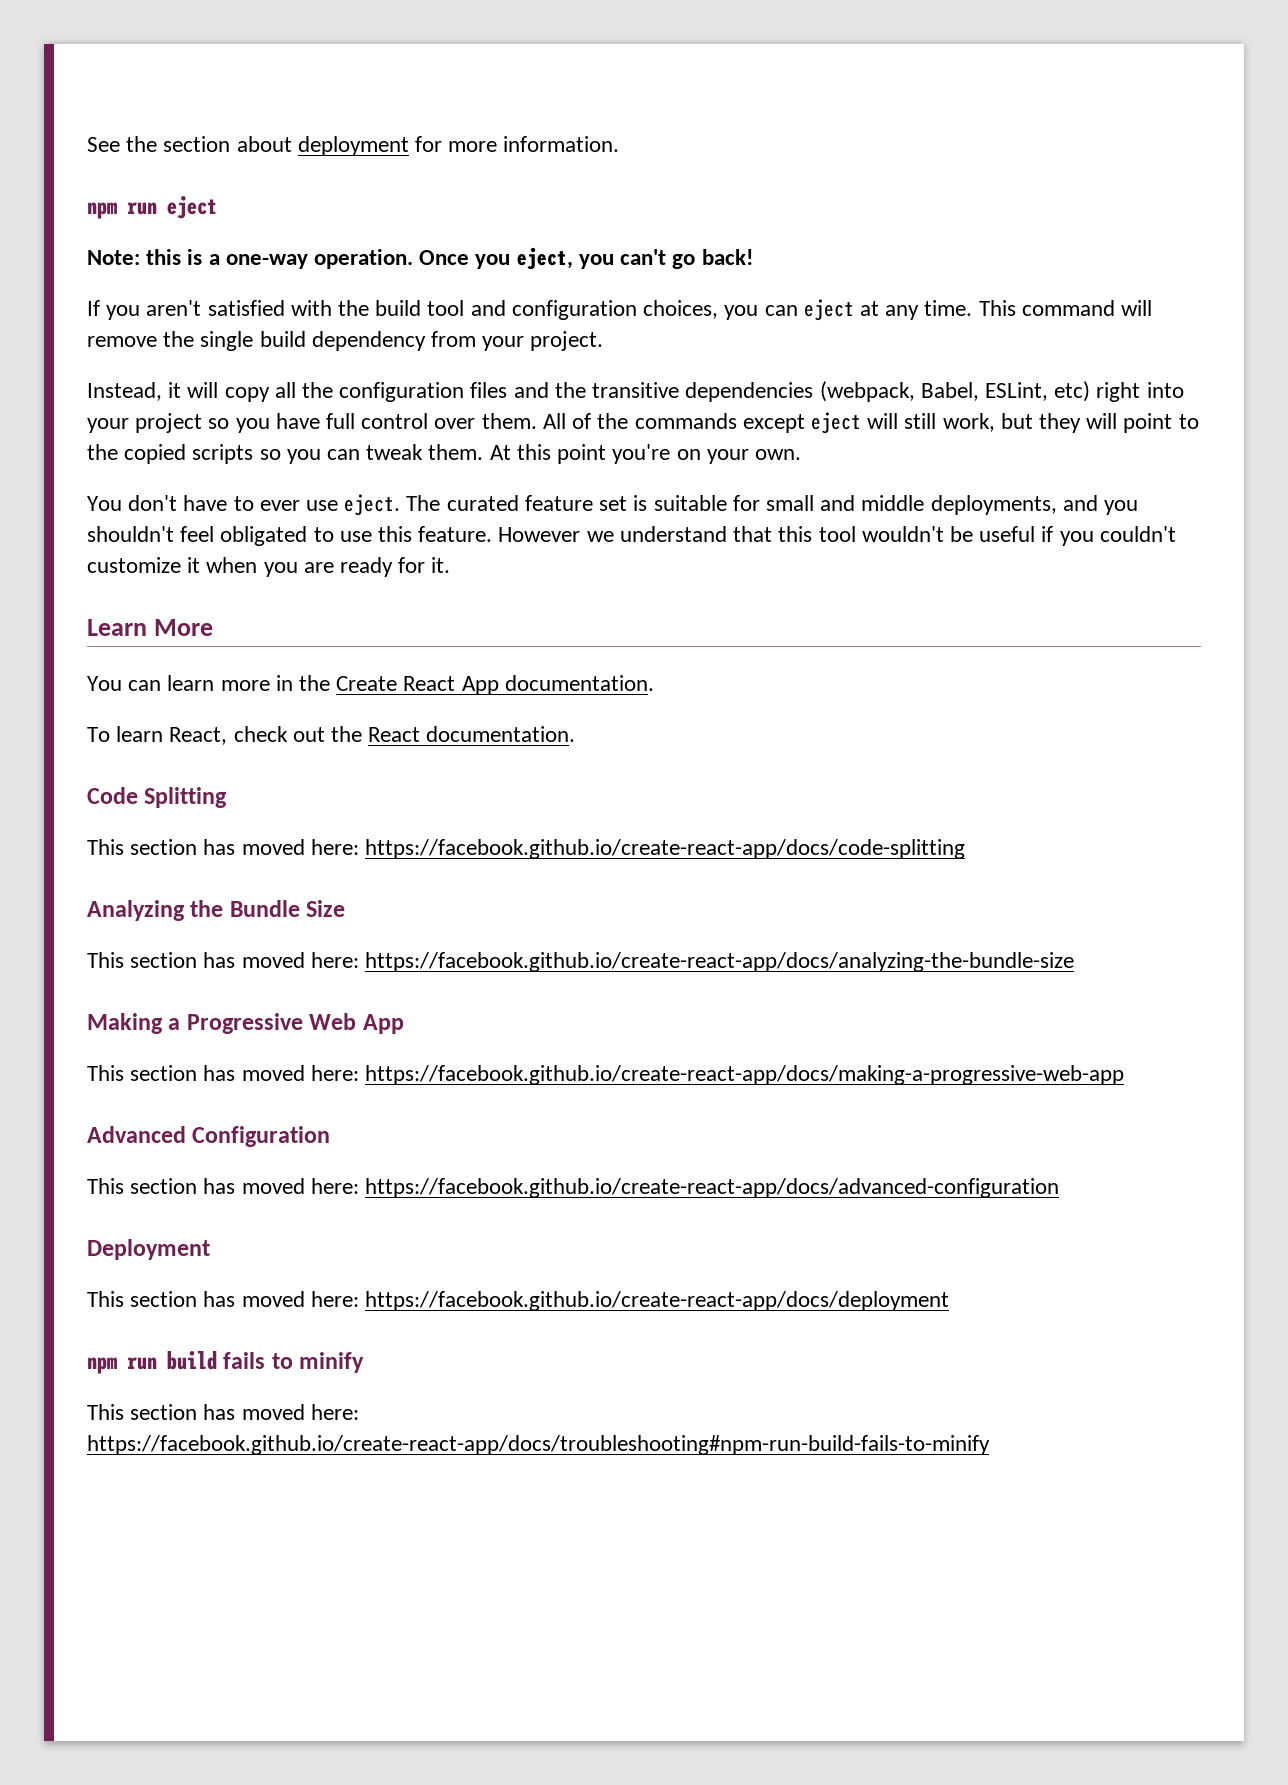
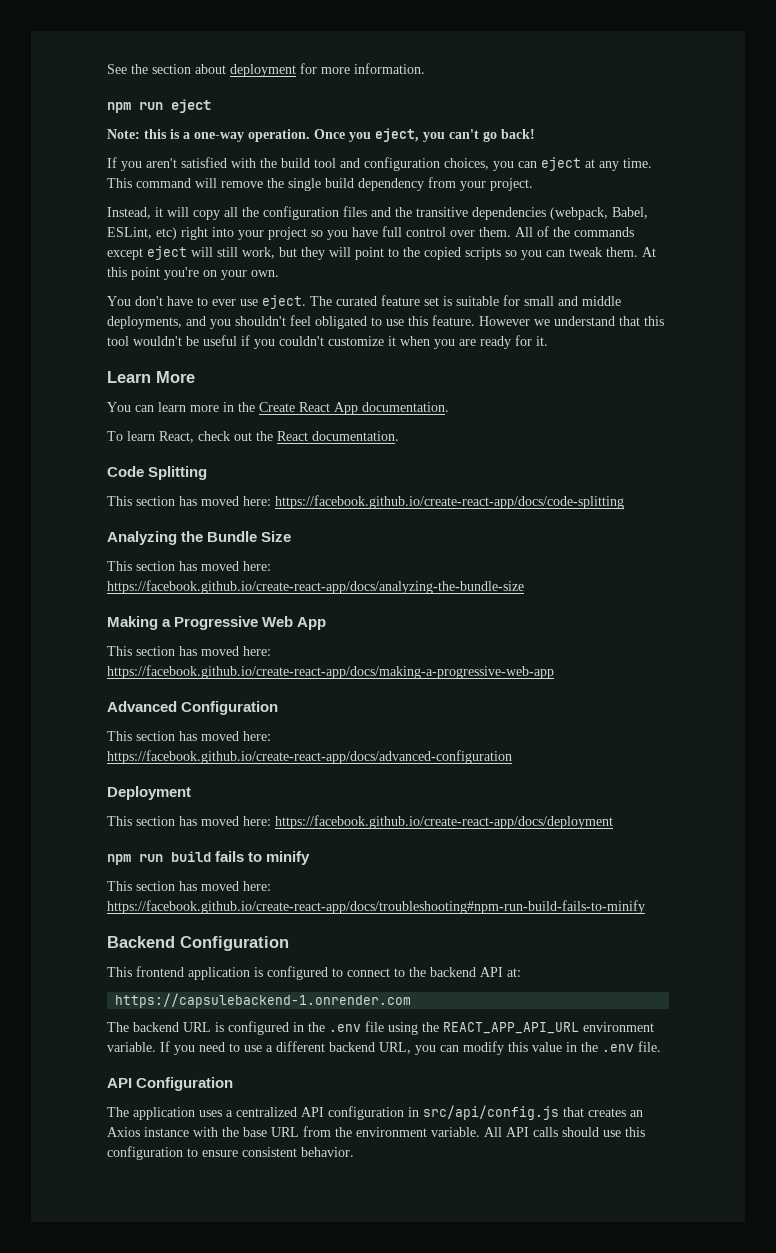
+ Backend Configuration
+ This frontend application is configured to connect to the backend API at:
+ https://capsulebackend-1.onrender.com
+ The backend URL is configured in the .env file using the REACT_APP_API_URL environment variable. If you need to use a different backend URL, you can modify this value in the .env file.
+ API Configuration
+ The application uses a centralized API configuration in src/api/config.js that creates an Axios instance with the base URL from the environment variable. All API calls should use this configuration to ensure consistent behavior.

